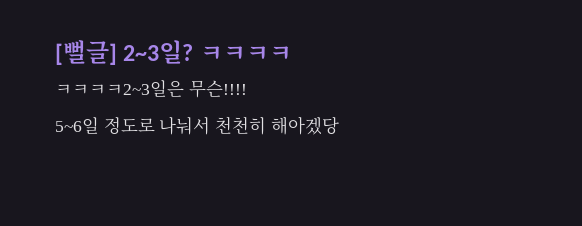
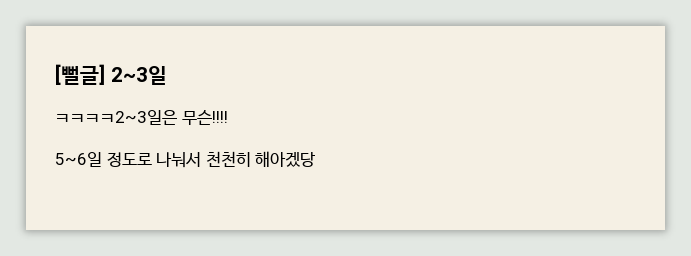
- [뻘글] 2~3일? ㅋㅋㅋㅋ
+ [뻘글] 2~3일

